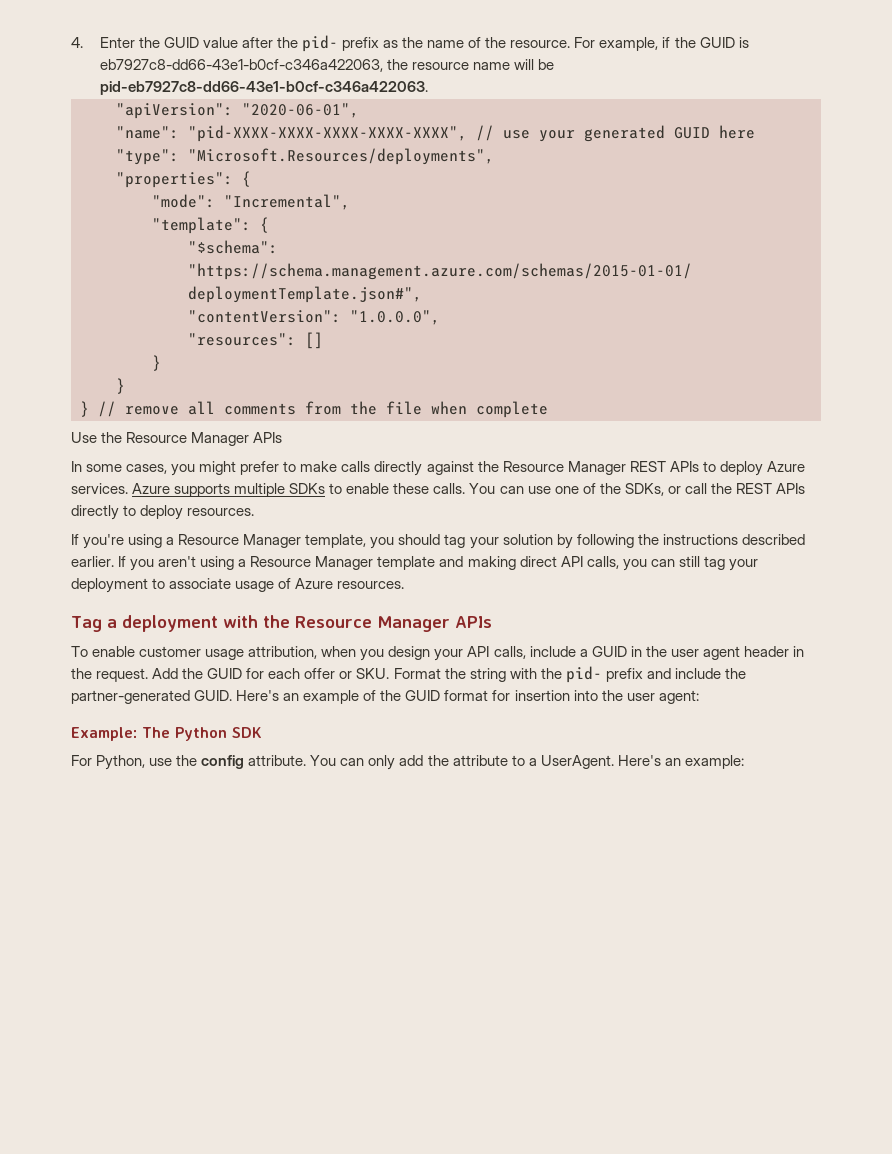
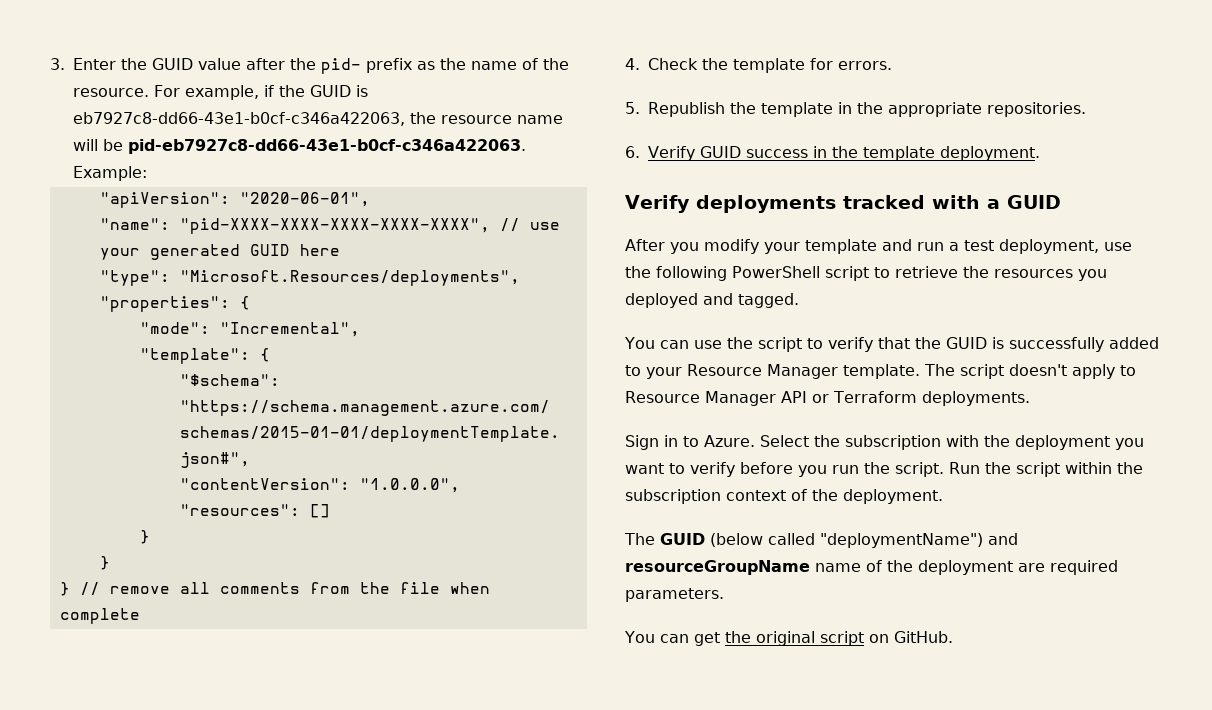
- 4. Enter the GUID value after the pid- prefix as the name of the resource.
+ 3. Enter the GUID value after the pid- prefix as the name of the resource.
+ Example:
- Use the Resource Manager APIs
- In some cases, you might prefer to make calls directly against the Resource Manager REST APIs to deploy Azure services. Azure supports multiple SDKs to enable these calls. You can use one of the SDKs, or call the REST APIs directly to deploy resources.
- If you're using a Resource Manager template, you should tag your solution by following the instructions described earlier. If you aren't using a Resource Manager template and making direct API calls, you can still tag your deployment to associate usage of Azure resources.
- Tag a deployment with the Resource Manager APIs
- To enable customer usage attribution, when you design your API calls, include a GUID in the user agent header in the request. Add the GUID for each offer or SKU. Format the string with the pid- prefix and include the partner-generated GUID. Here's an example of the GUID format for insertion into the user agent:
- Example: The Python SDK
- For Python, use the config attribute. You can only add the attribute to a UserAgent. Here's an example:
+ 4. Check the template for errors.
+ 5. Republish the template in the appropriate repositories.
+ 6. Verify GUID success in the template deployment.
+ Verify deployments tracked with a GUID
+ After you modify your template and run a test deployment, use the following PowerShell script to retrieve the resources you deployed and tagged.
+ You can use the script to verify that the GUID is successfully added to your Resource Manager template. The script doesn't apply to Resource Manager API or Terraform deployments.
+ Sign in to Azure. Select the subscription with the deployment you want to verify before you run the script. Run the script within the subscription context of the deployment.
+ The GUID (below called "deploymentName") and resourceGroupName name of the deployment are required parameters.
+ You can get the original script on GitHub.

